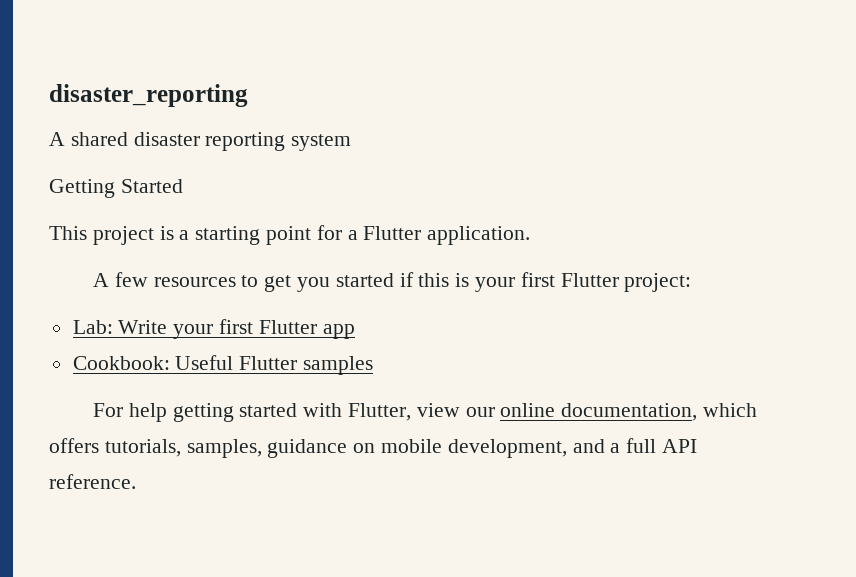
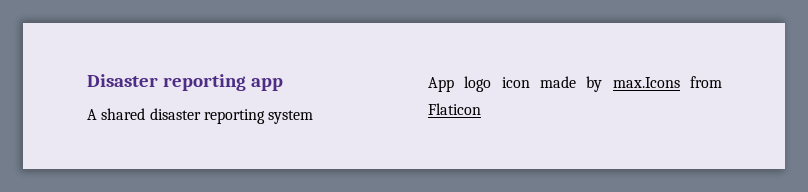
- disaster_reporting
+ Disaster reporting app
- Getting Started
- This project is a starting point for a Flutter application.
- A few resources to get you started if this is your first Flutter project:
- Lab: Write your first Flutter app
- Cookbook: Useful Flutter samples
- For help getting started with Flutter, view our online documentation, which offers tutorials, samples, guidance on mobile development, and a full API reference.
+ App logo icon made by max.Icons from Flaticon

